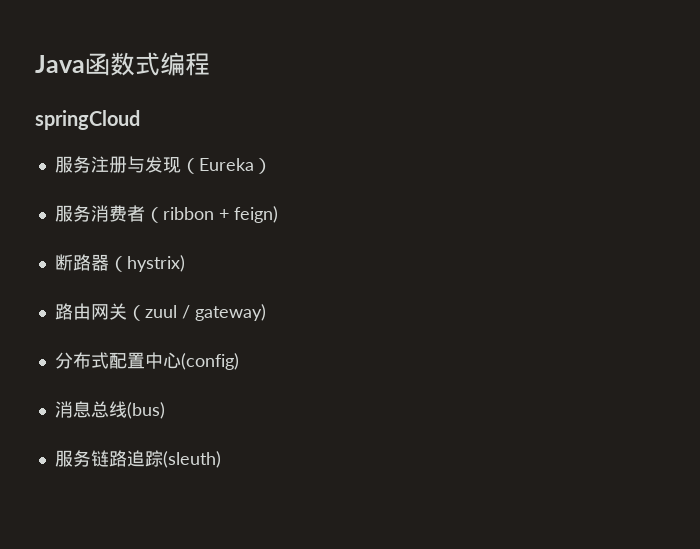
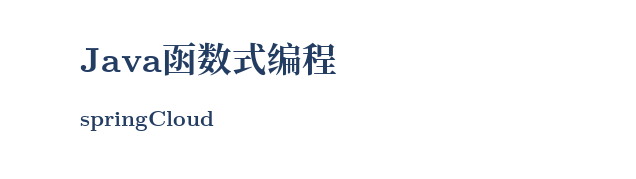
- 服务注册与发现（Eureka）
- 服务消费者（ribbon + feign)
- 断路器（hystrix)
- 路由网关（zuul / gateway)
- 分布式配置中心(config)
- 消息总线(bus)
- 服务链路追踪(sleuth)

